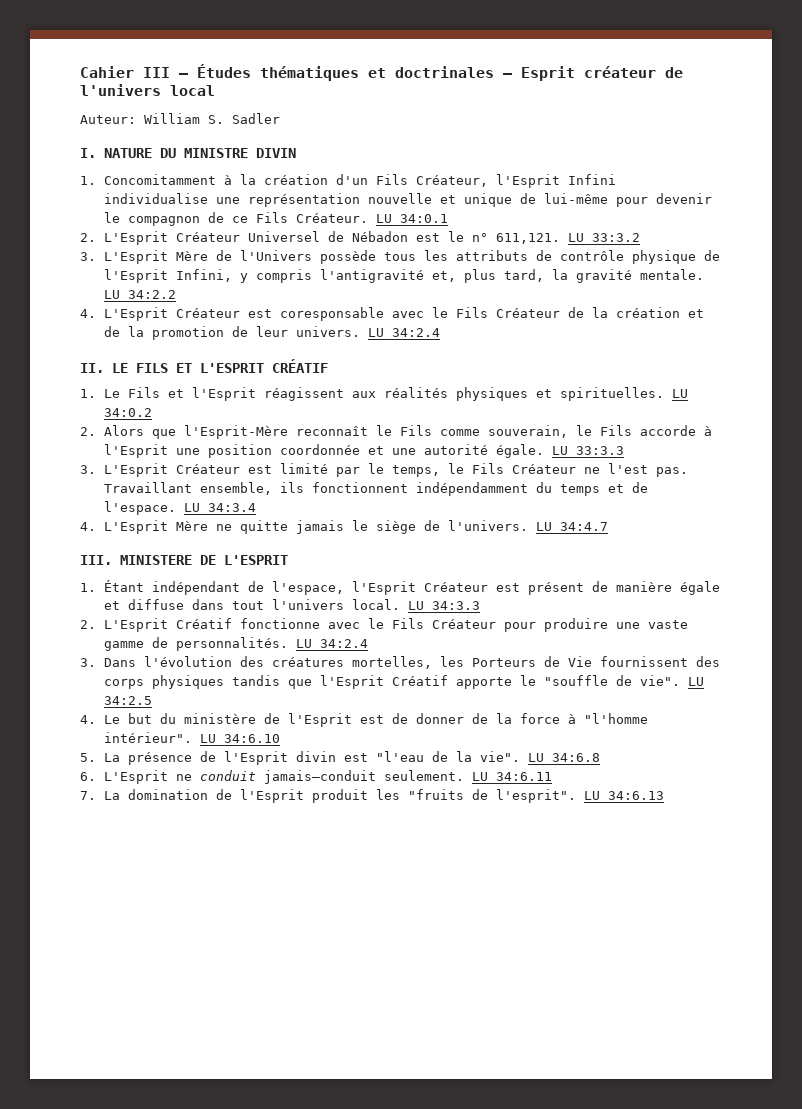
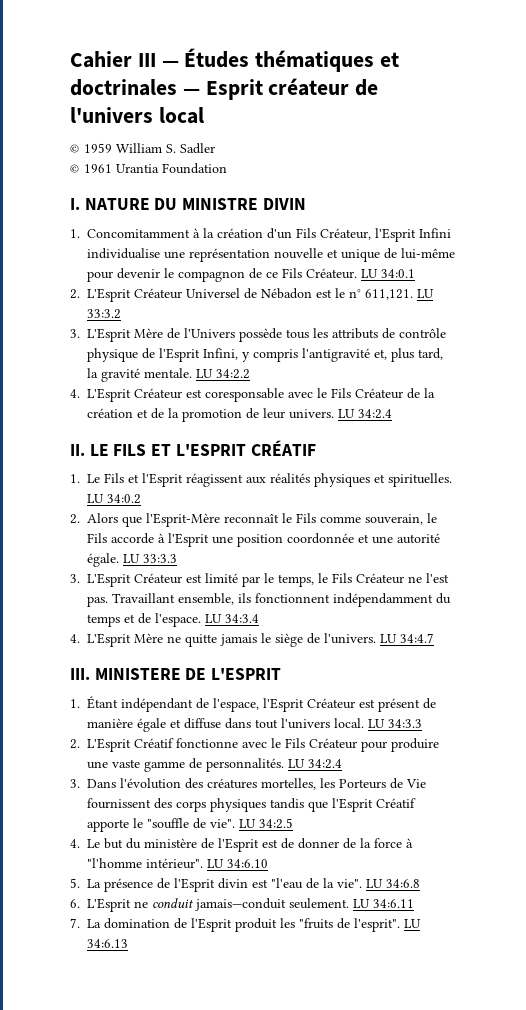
- Auteur: William S. Sadler
+ © 1959 William S. Sadler
+ © 1961 Urantia Foundation

